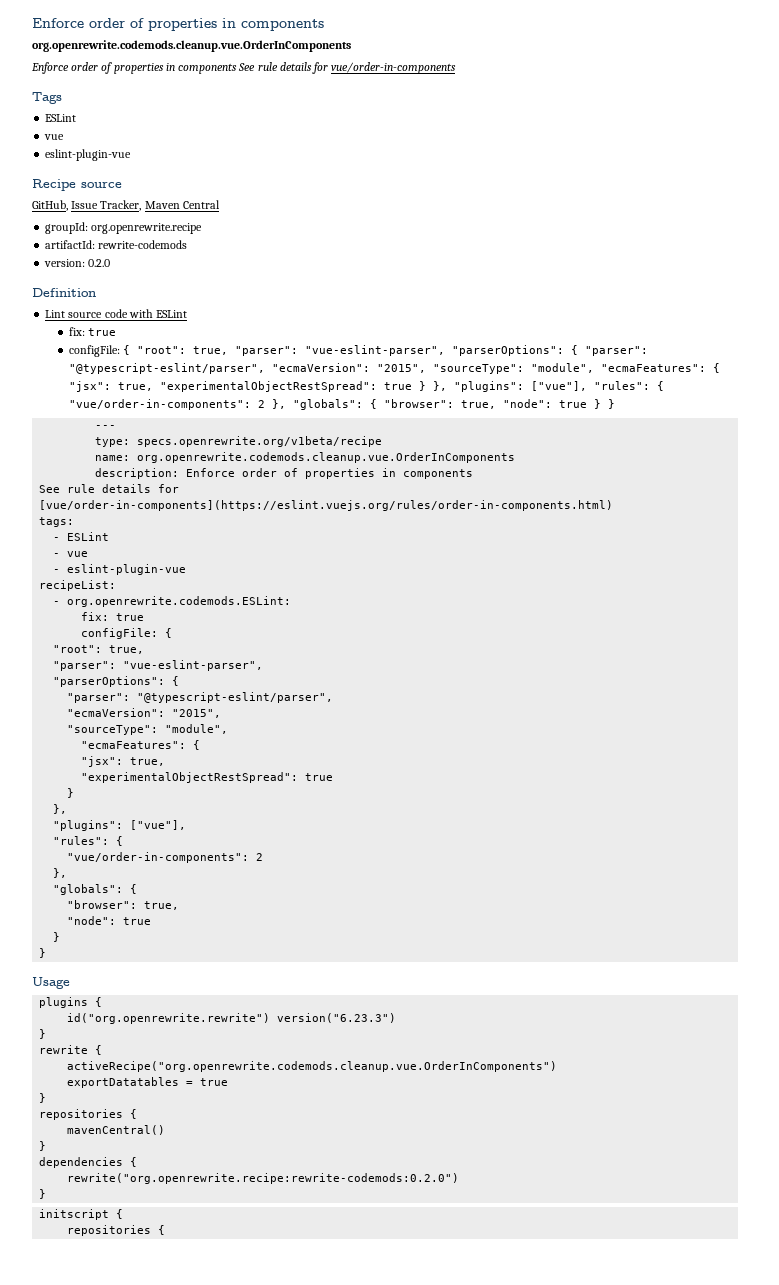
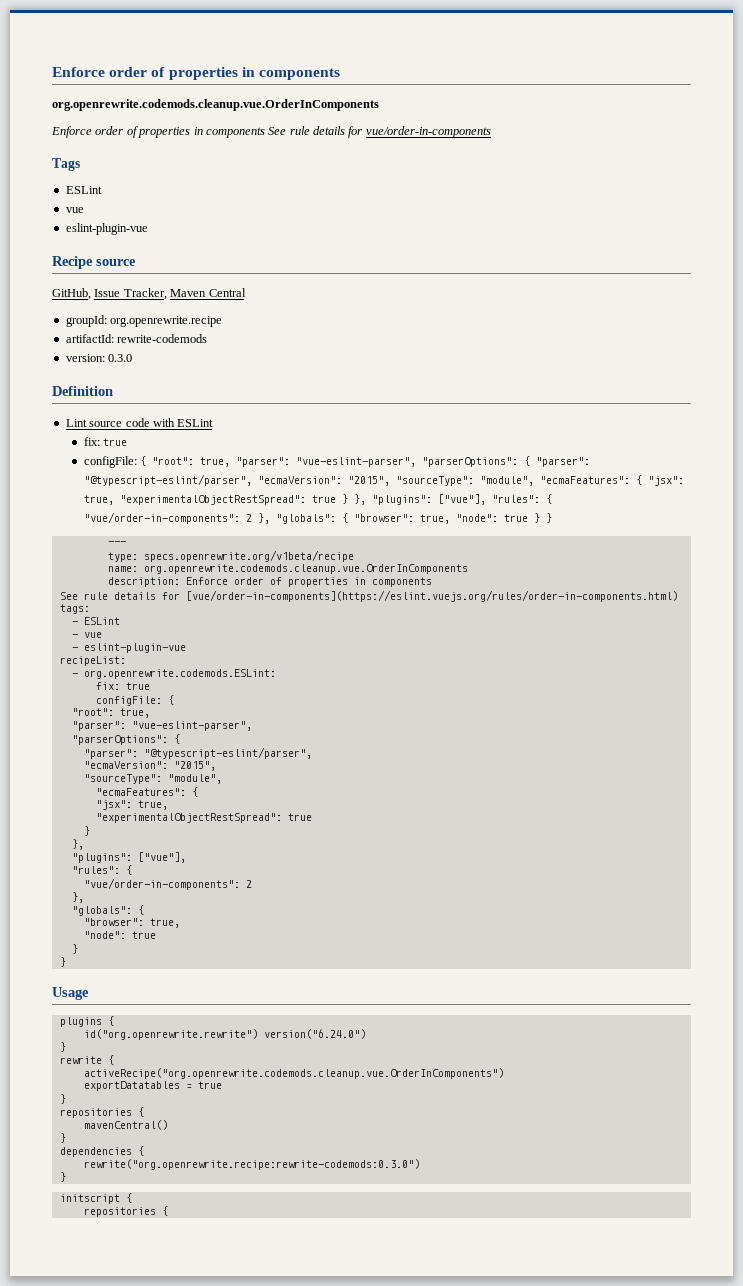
- version: 0.2.0
+ version: 0.3.0
- id("org.openrewrite.rewrite") version("6.23.3")
+ id("org.openrewrite.rewrite") version("6.24.0")
- rewrite("org.openrewrite.recipe:rewrite-codemods:0.2.0")
+ rewrite("org.openrewrite.recipe:rewrite-codemods:0.3.0")

